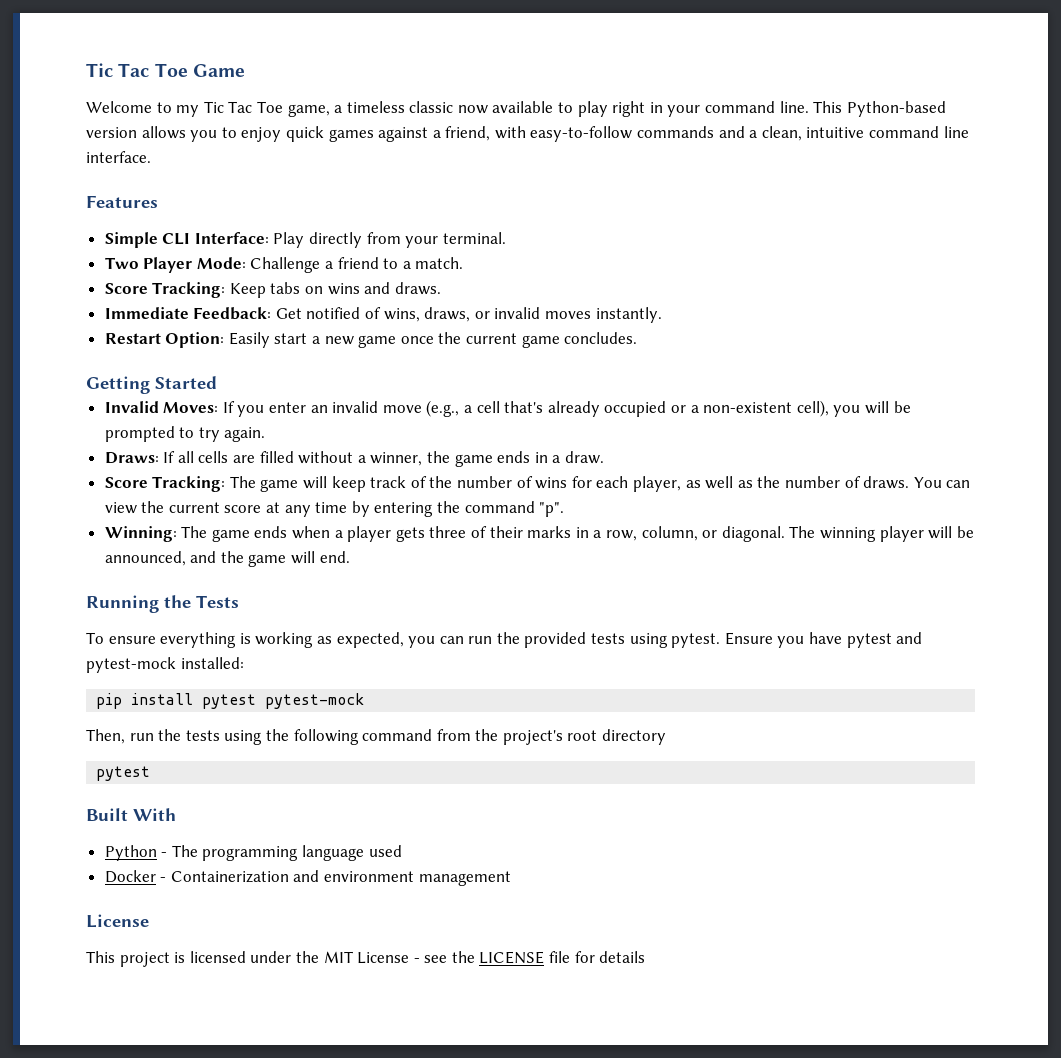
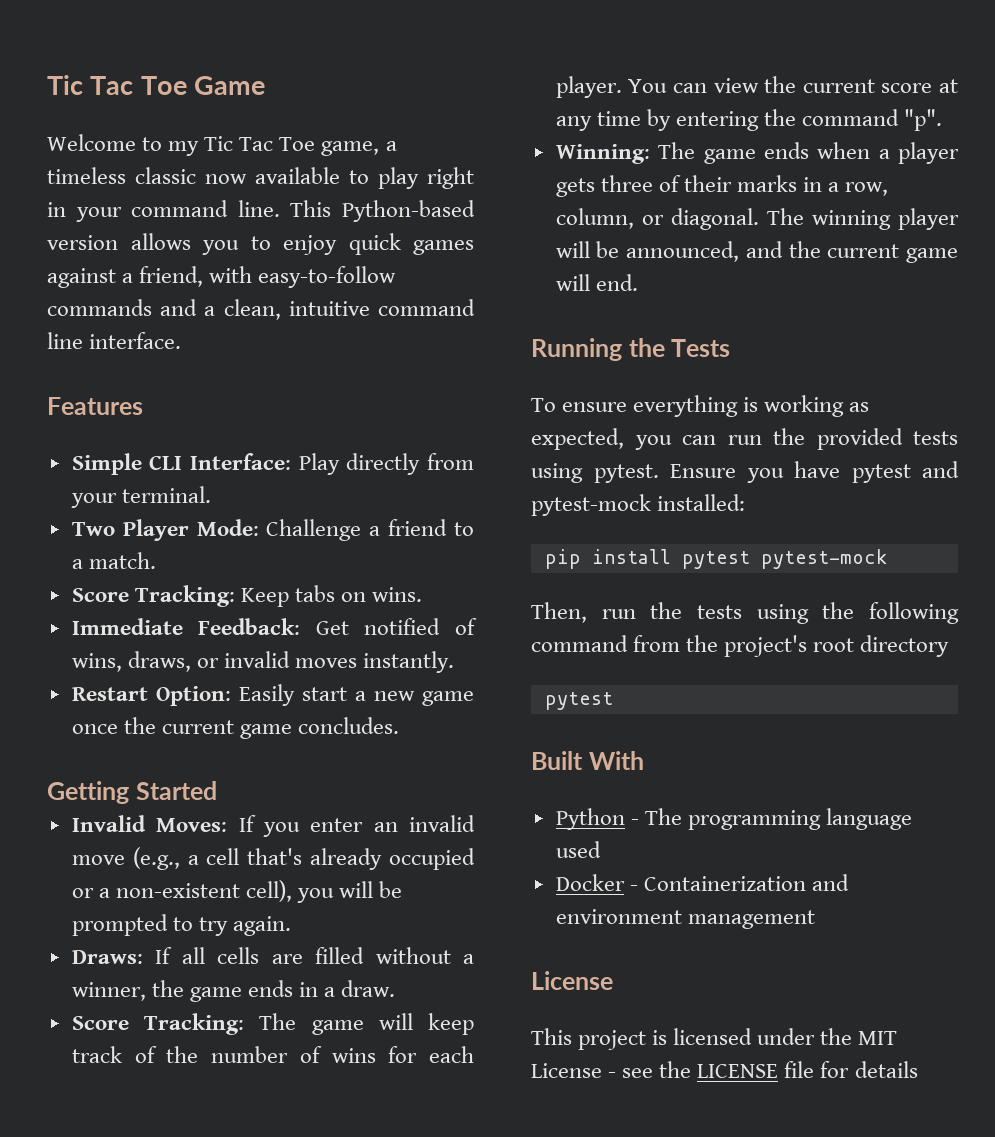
- Score Tracking: Keep tabs on wins and draws.
+ Score Tracking: Keep tabs on wins.
- Score Tracking: The game will keep track of the number of wins for each player, as well as the number of draws.
+ Score Tracking: The game will keep track of the number of wins for each player.
- The winning player will be announced, and the game will end.
+ The winning player will be announced, and the current game will end.

